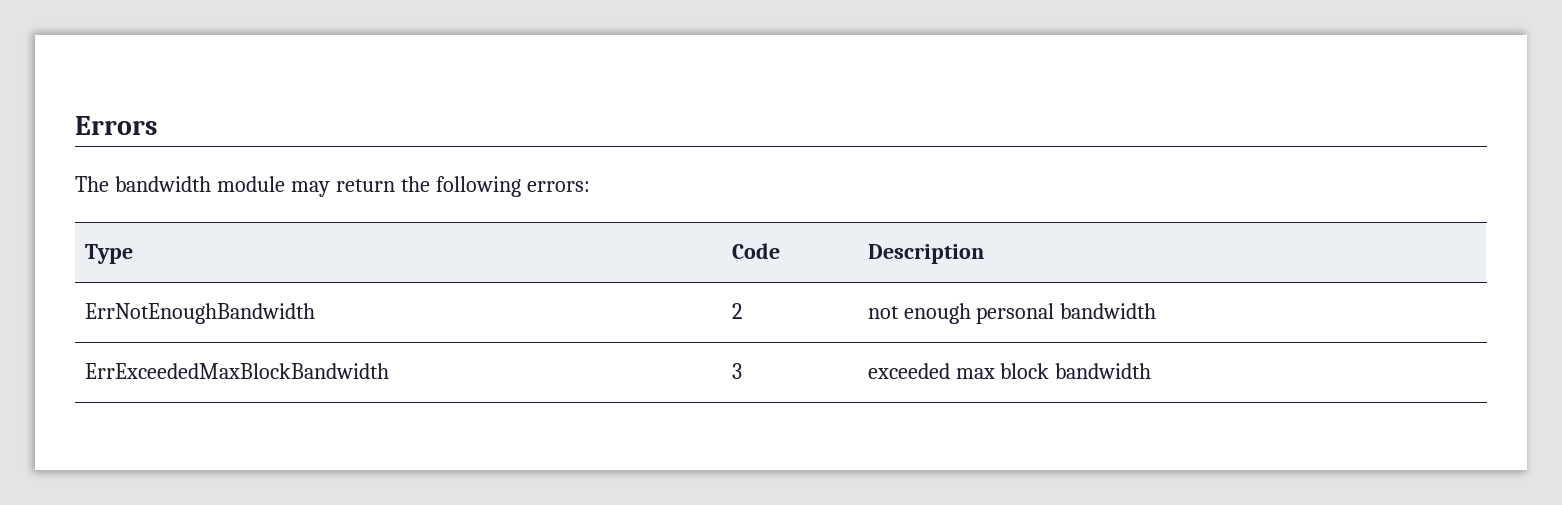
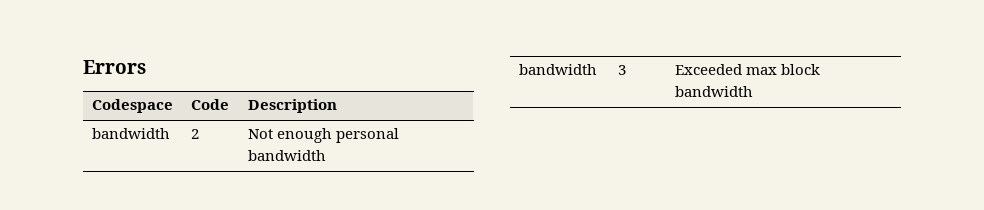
- The bandwidth module may return the following errors:
- Type | Code | Description
+ Codespace | Code | Description
- ErrNotEnoughBandwidth | 2 | not enough personal bandwidth
+ bandwidth | 2 | Not enough personal bandwidth
- ErrExceededMaxBlockBandwidth | 3 | exceeded max block bandwidth
+ bandwidth | 3 | Exceeded max block bandwidth

